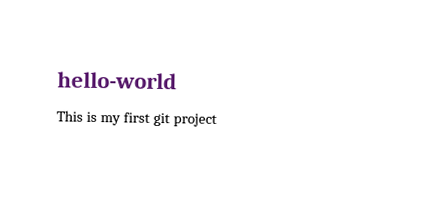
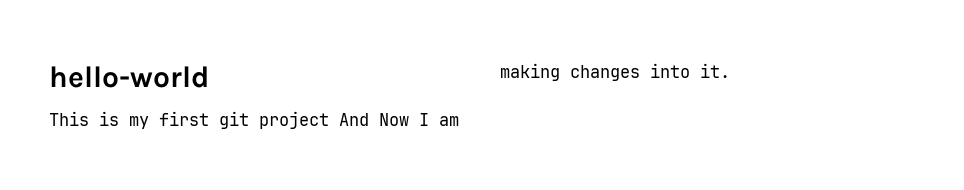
- This is my first git project
+ This is my first git project And Now I am making changes into it.

